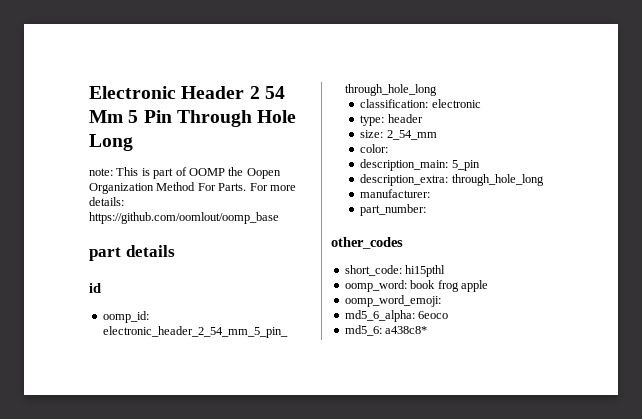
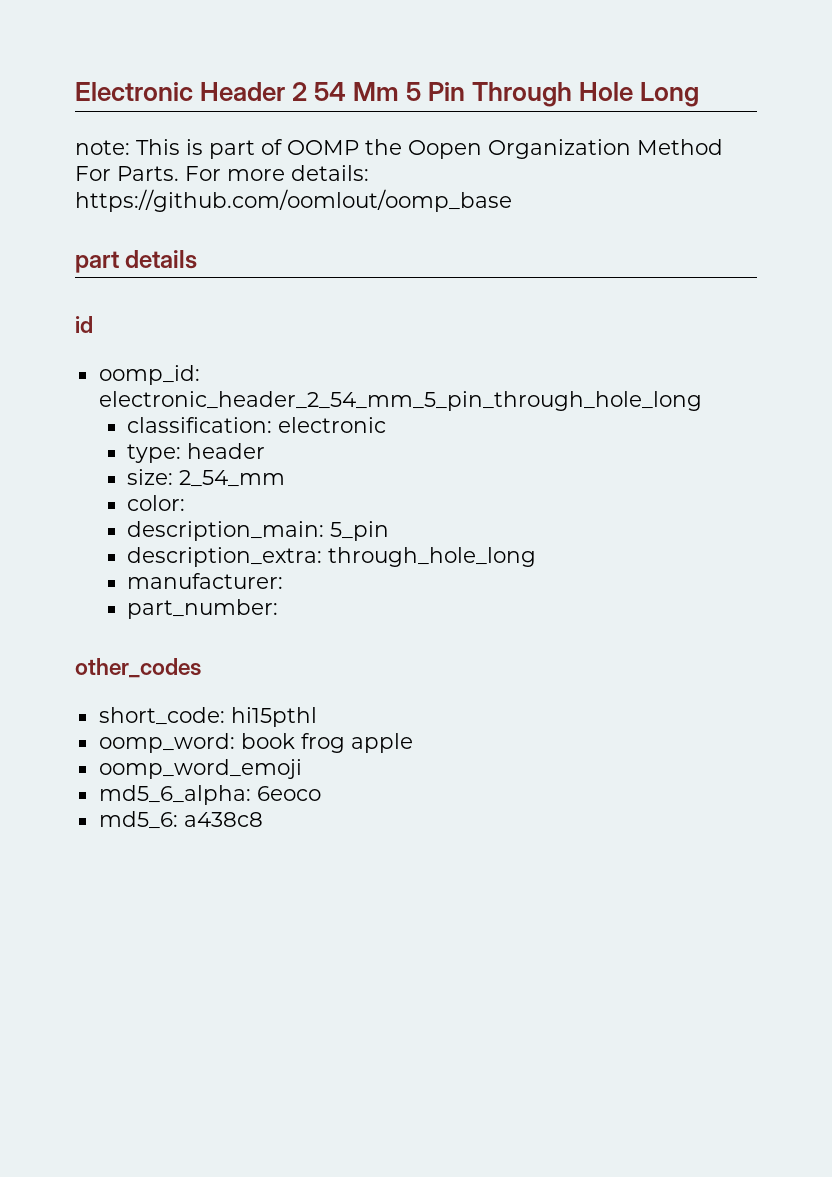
- oomp_word_emoji:
+ oomp_word_emoji
- md5_6: a438c8*
+ md5_6: a438c8

